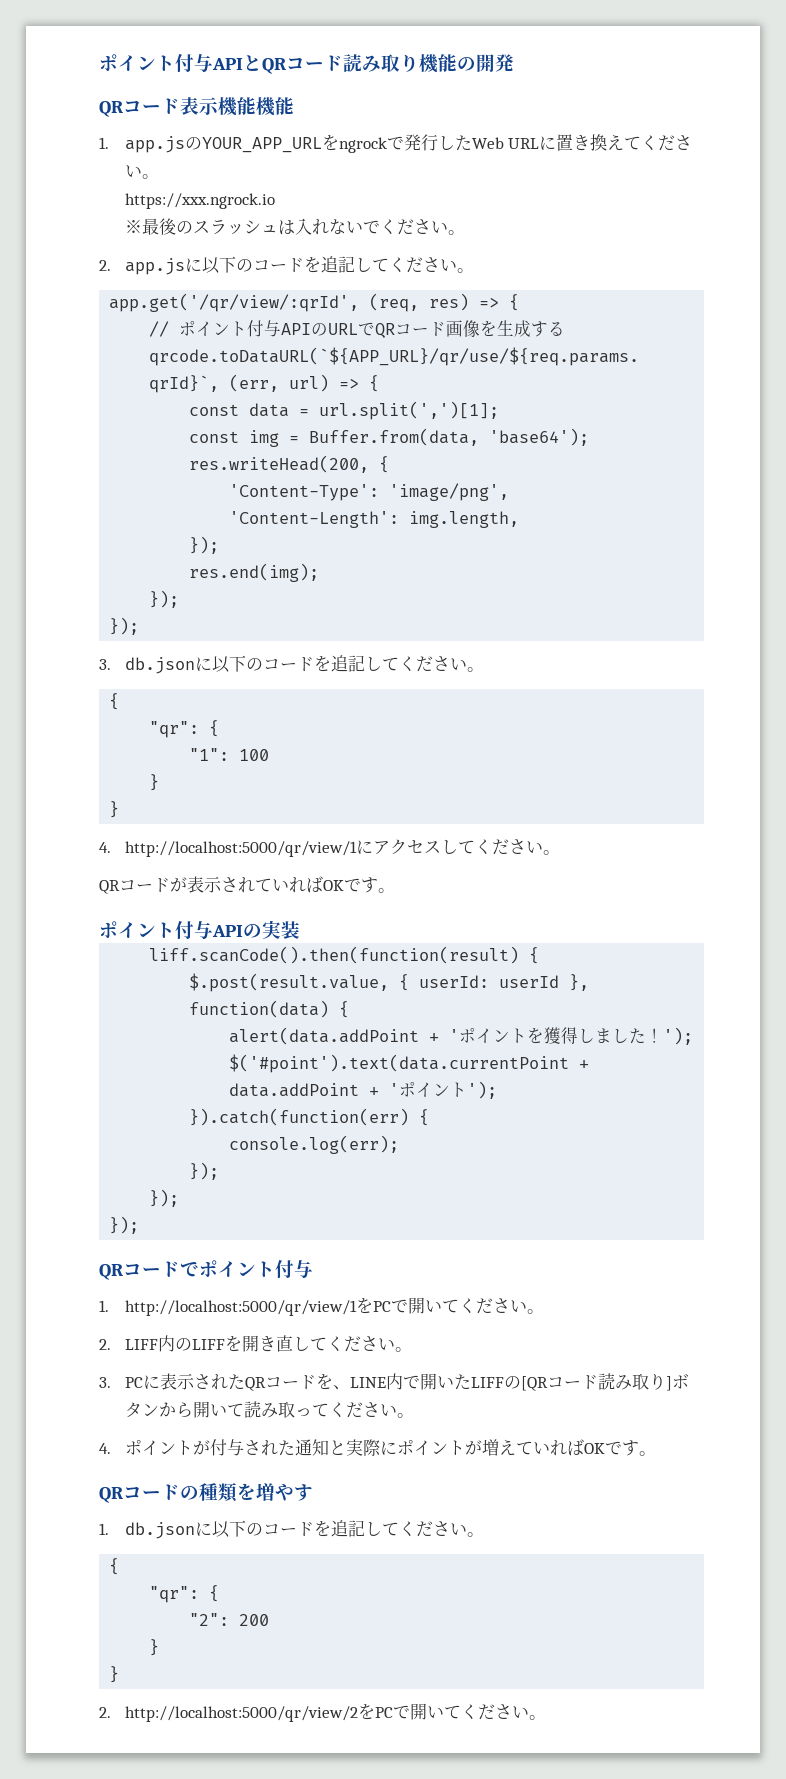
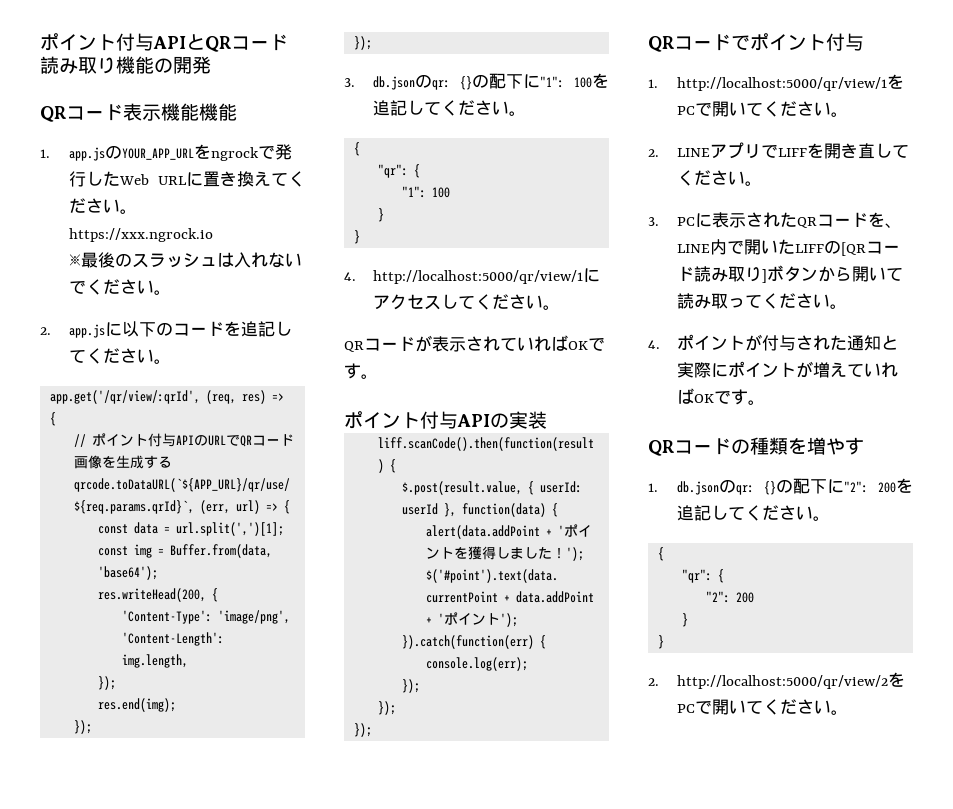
- 3. db.jsonに以下のコードを追記してください。
+ 3. db.jsonのqr: {}の配下に"1": 100を追記してください。
- 2. LIFF内のLIFFを開き直してください。
+ 2. LINEアプリでLIFFを開き直してください。
- 1. db.jsonに以下のコードを追記してください。
+ 1. db.jsonのqr: {}の配下に"2": 200を追記してください。

